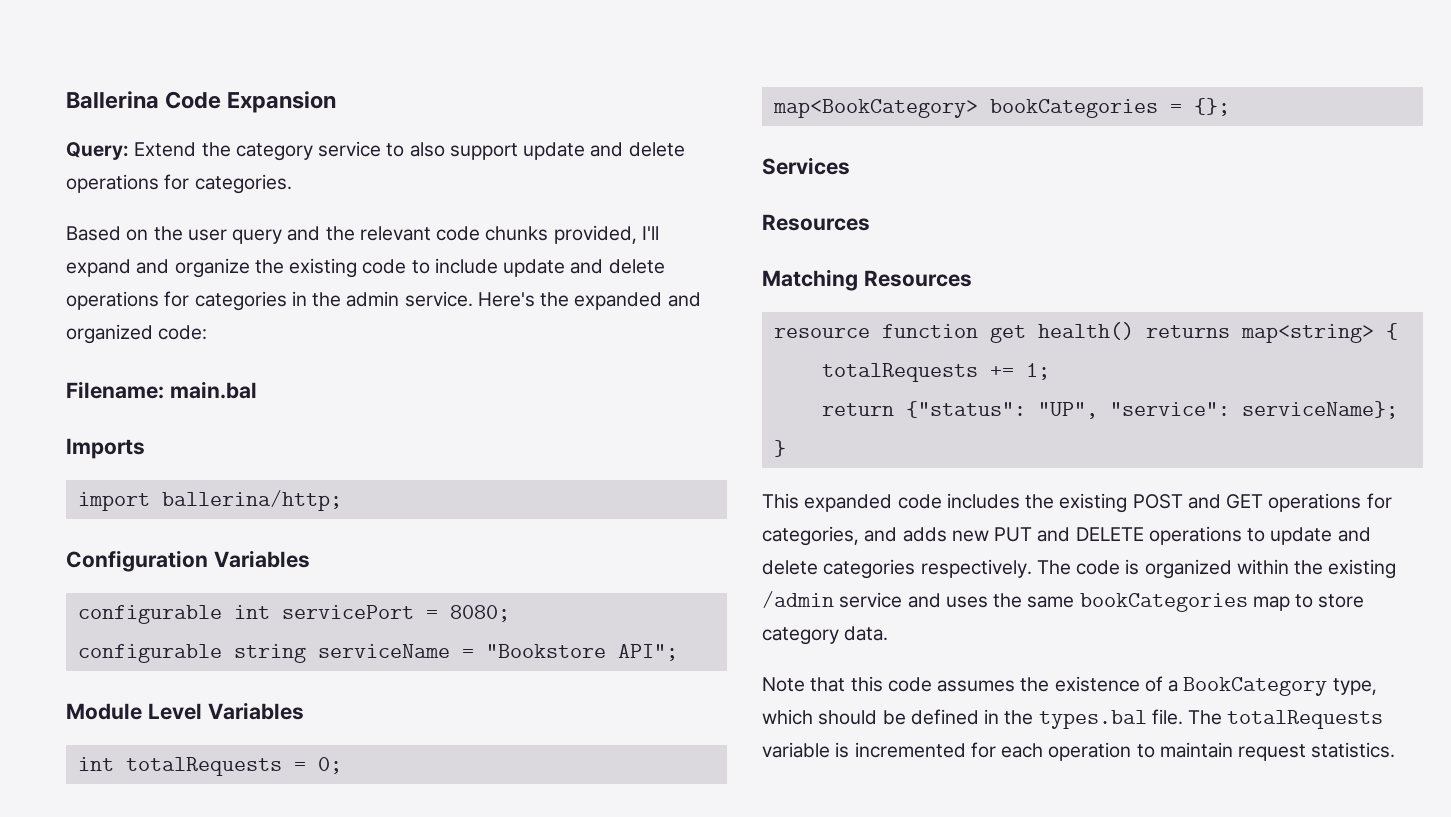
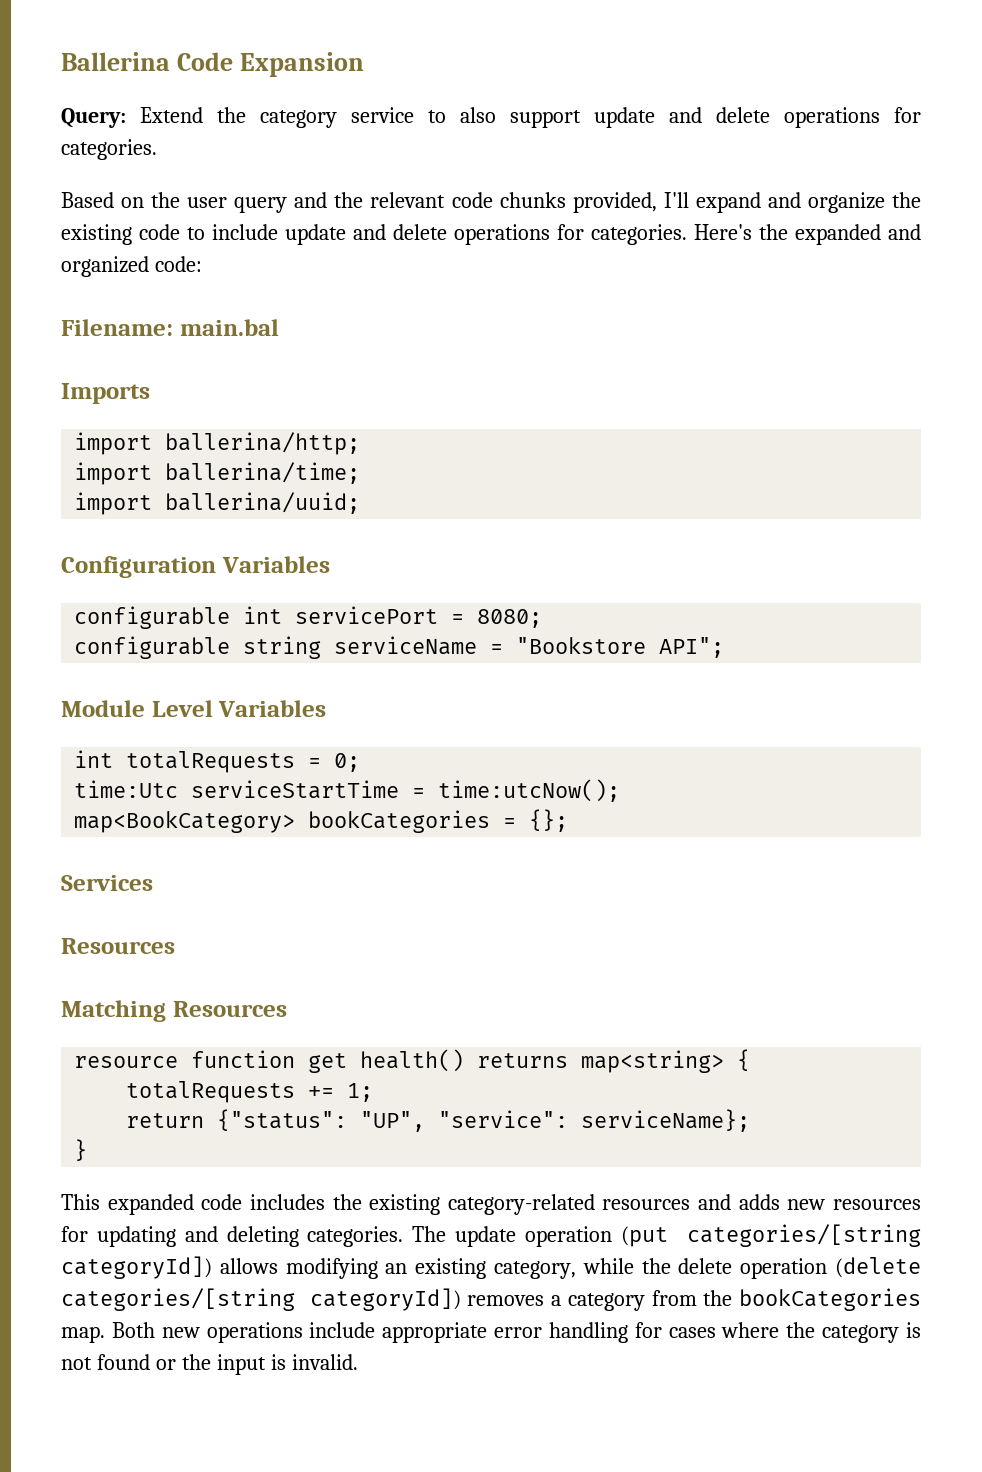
- Based on the user query and the relevant code chunks provided, I'll expand and organize the existing code to include update and delete operations for categories in the admin service.
+ Based on the user query and the relevant code chunks provided, I'll expand and organize the existing code to include update and delete operations for categories.
+ import ballerina/time;
+ import ballerina/uuid;
+ time:Utc serviceStartTime = time:utcNow();
- This expanded code includes the existing POST and GET operations for categories, and adds new PUT and DELETE operations to update and delete categories respectively. The code is organized within the existing /admin service and uses the same bookCategories map to store category data.
- Note that this code assumes the existence of a BookCategory type, which should be defined in the types.bal file. The totalRequests variable is incremented for each operation to maintain request statistics.
+ This expanded code includes the existing category-related resources and adds new resources for updating and deleting categories. The update operation (put categories/[string categoryId]) allows modifying an existing category, while the delete operation (delete categories/[string categoryId]) removes a category from the bookCategories map. Both new operations include appropriate error handling for cases where the category is not found or the input is invalid.

